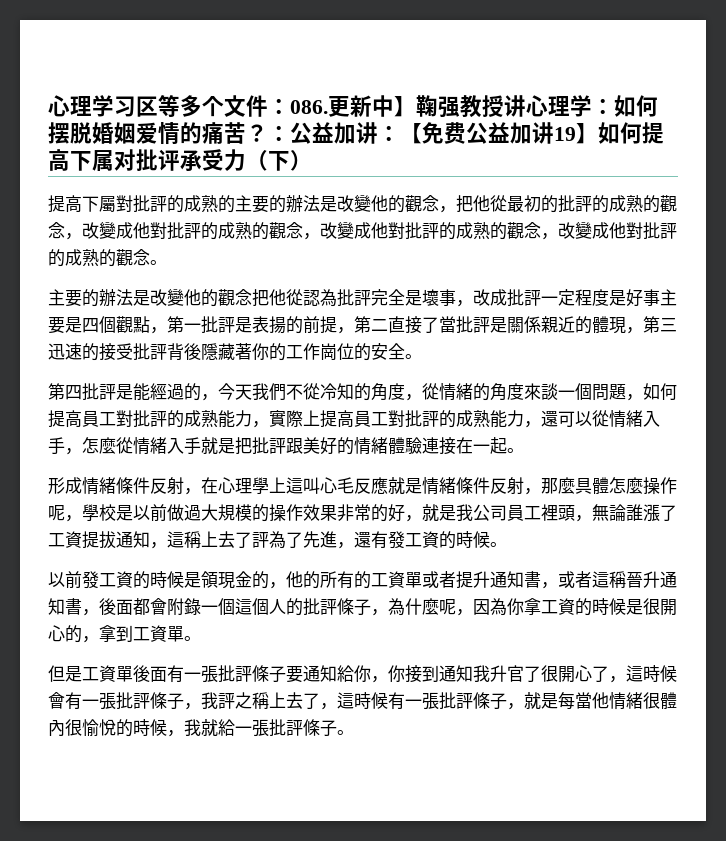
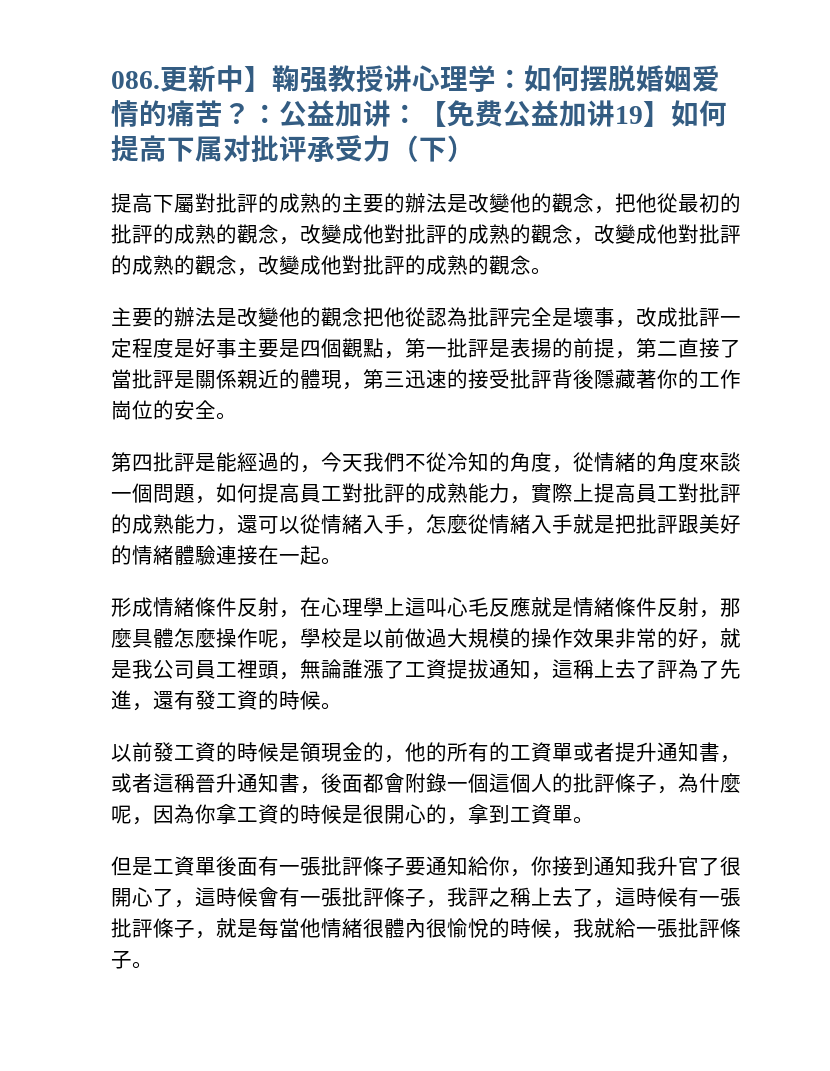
- 心理学习区等多个文件：086.更新中】鞠强教授讲心理学：如何摆脱婚姻爱情的痛苦？
+ 086.更新中】鞠强教授讲心理学：如何摆脱婚姻爱情的痛苦？

